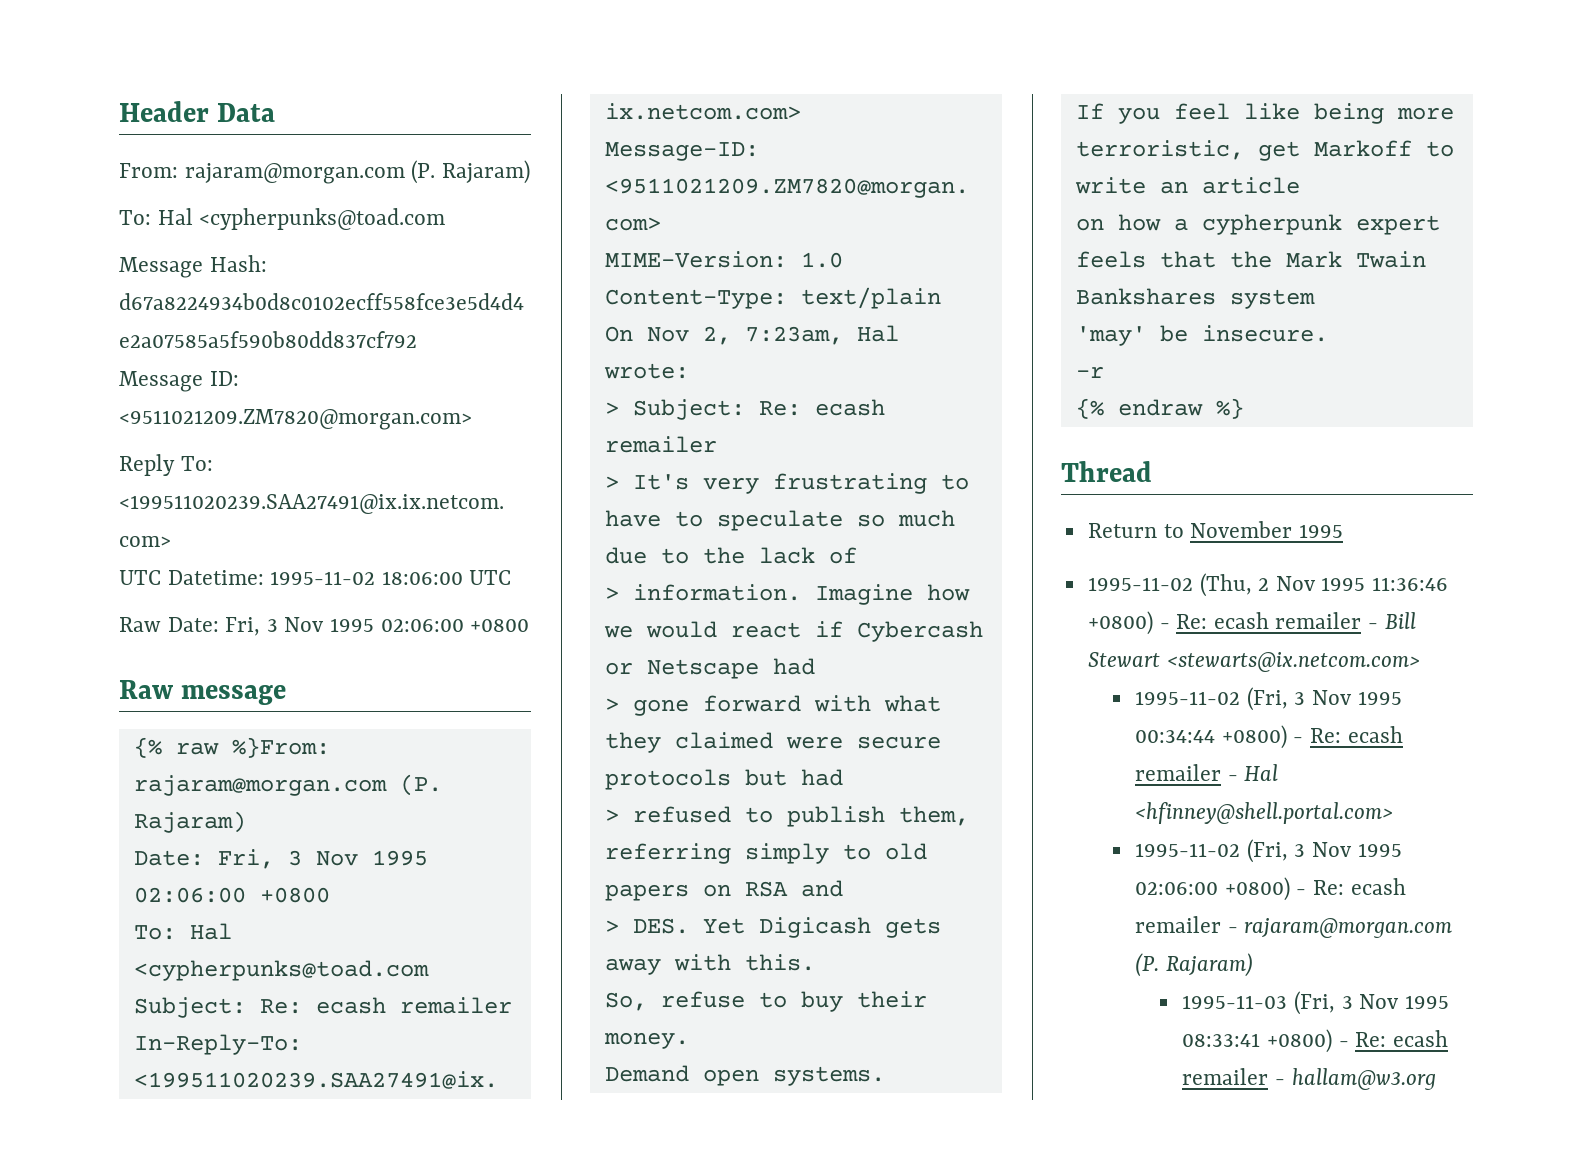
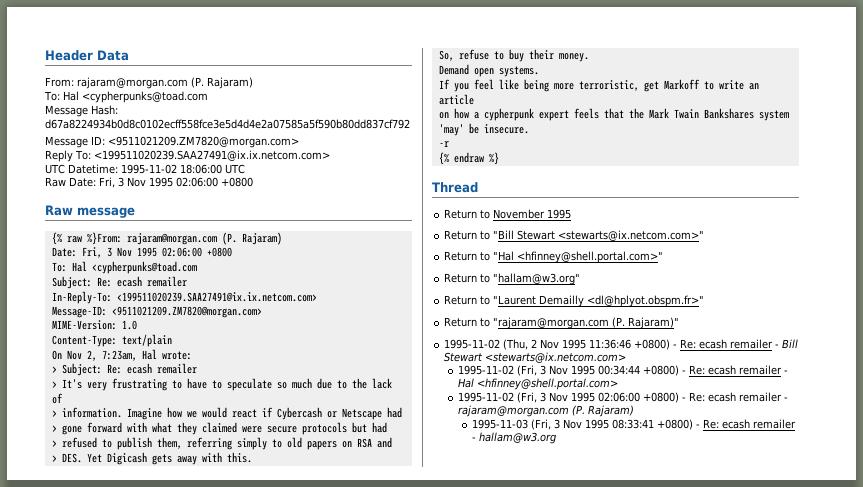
+ Return to "Bill Stewart <stewarts@ix.netcom.com>"
+ Return to "Hal <hfinney@shell.portal.com>"
+ Return to "hallam@w3.org"
+ Return to "Laurent Demailly <dl@hplyot.obspm.fr>"
+ Return to "rajaram@morgan.com (P. Rajaram)"

